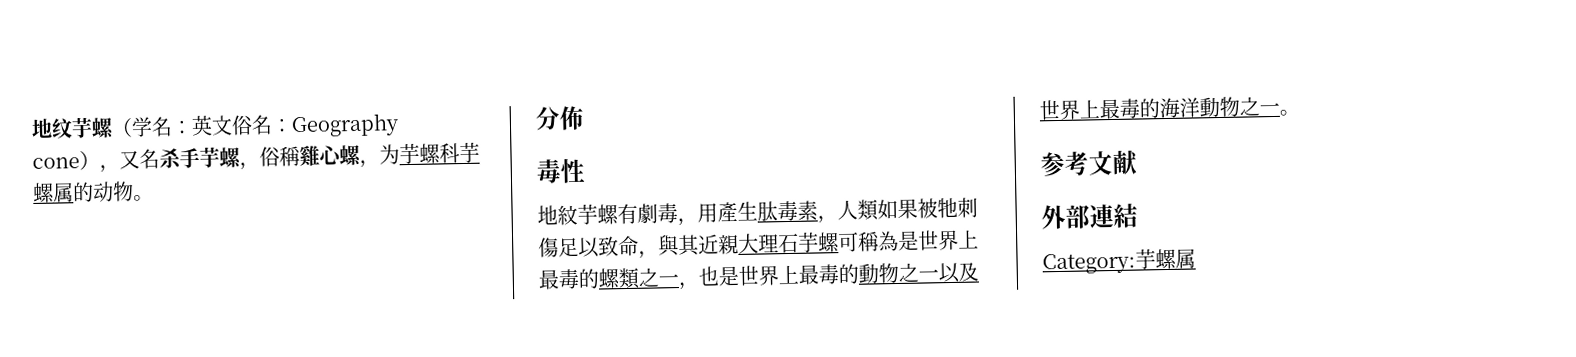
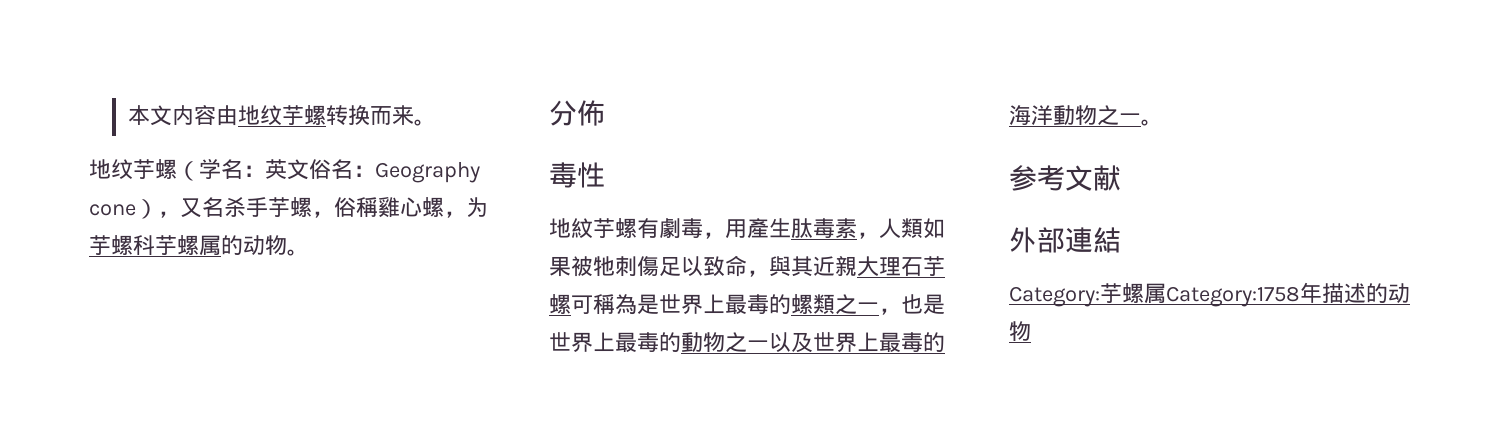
+ 本文内容由地纹芋螺转换而来。
- Category:芋螺属
+ Category:芋螺属Category:1758年描述的动物

